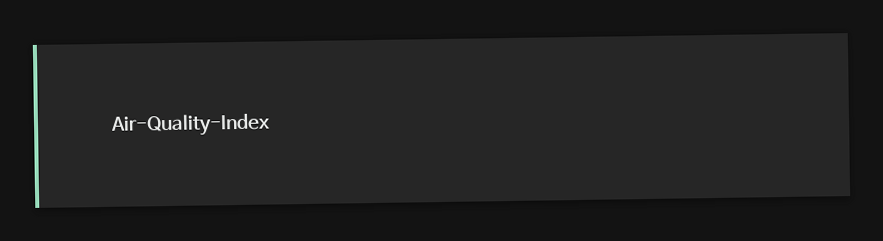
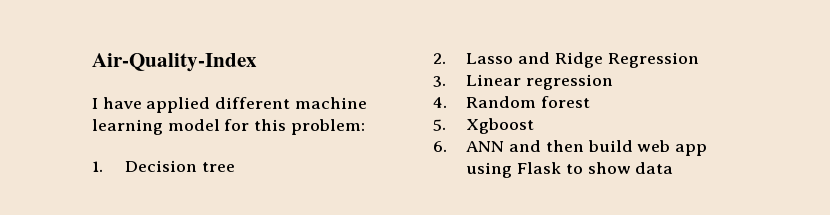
+ I have applied different machine learning model for this problem:
+ 1. Decision tree
+ 2. Lasso and Ridge Regression
+ 3. Linear regression
+ 4. Random forest
+ 5. Xgboost
+ 6. ANN and then build web app using Flask to show data

